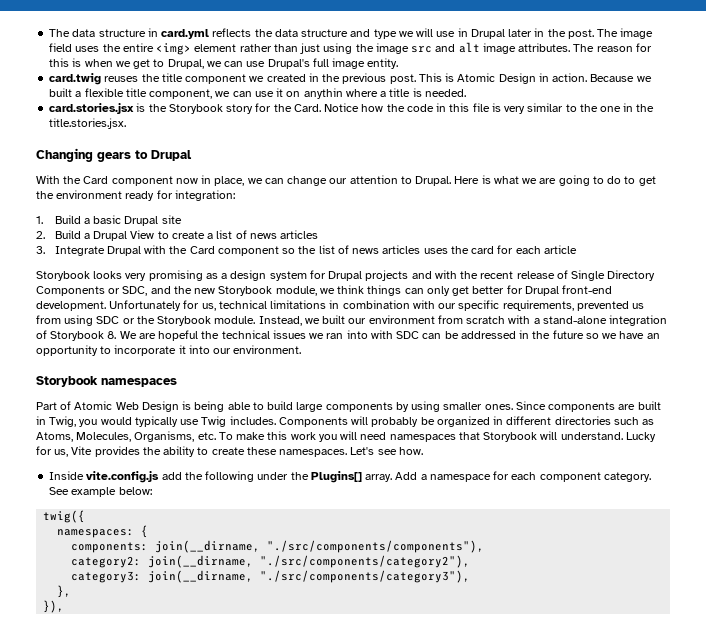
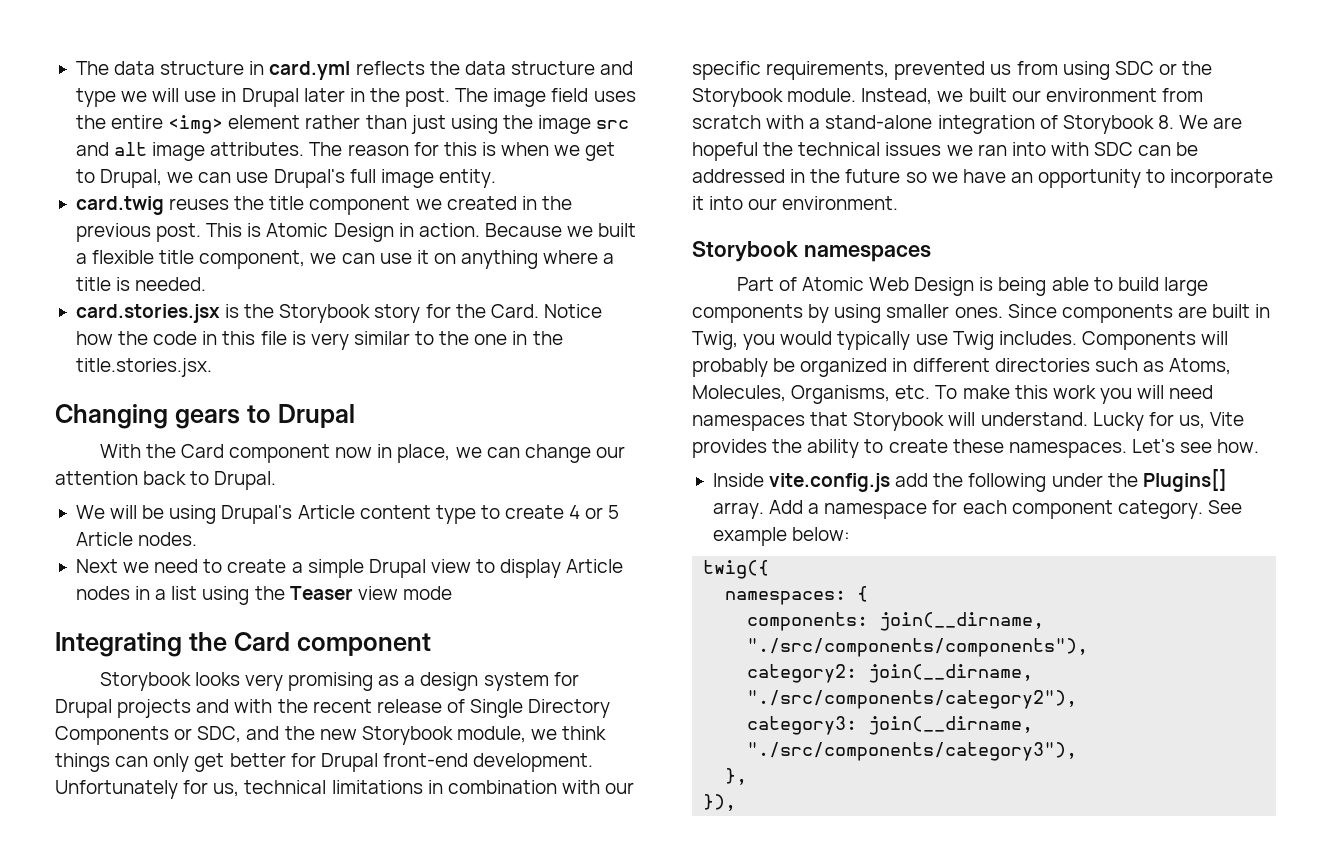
- Because we built a flexible title component, we can use it on anythin where a title is needed.
+ Because we built a flexible title component, we can use it on anything where a title is needed.
- With the Card component now in place, we can change our attention to Drupal. Here is what we are going to do to get the environment ready for integration:
- 1. Build a basic Drupal site
- 2. Build a Drupal View to create a list of news articles
- 3. Integrate Drupal with the Card component so the list of news articles uses the card for each article
+ With the Card component now in place, we can change our attention back to Drupal.
+ We will be using Drupal's Article content type to create 4 or 5 Article nodes.
+ Next we need to create a simple Drupal view to display Article nodes in a list using the Teaser view mode
+ Integrating the Card component

